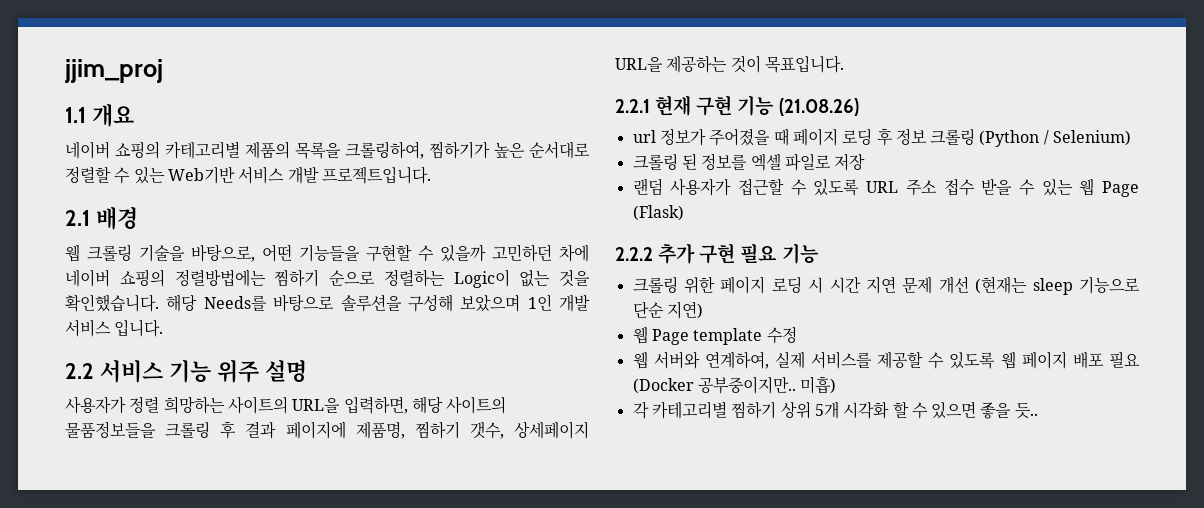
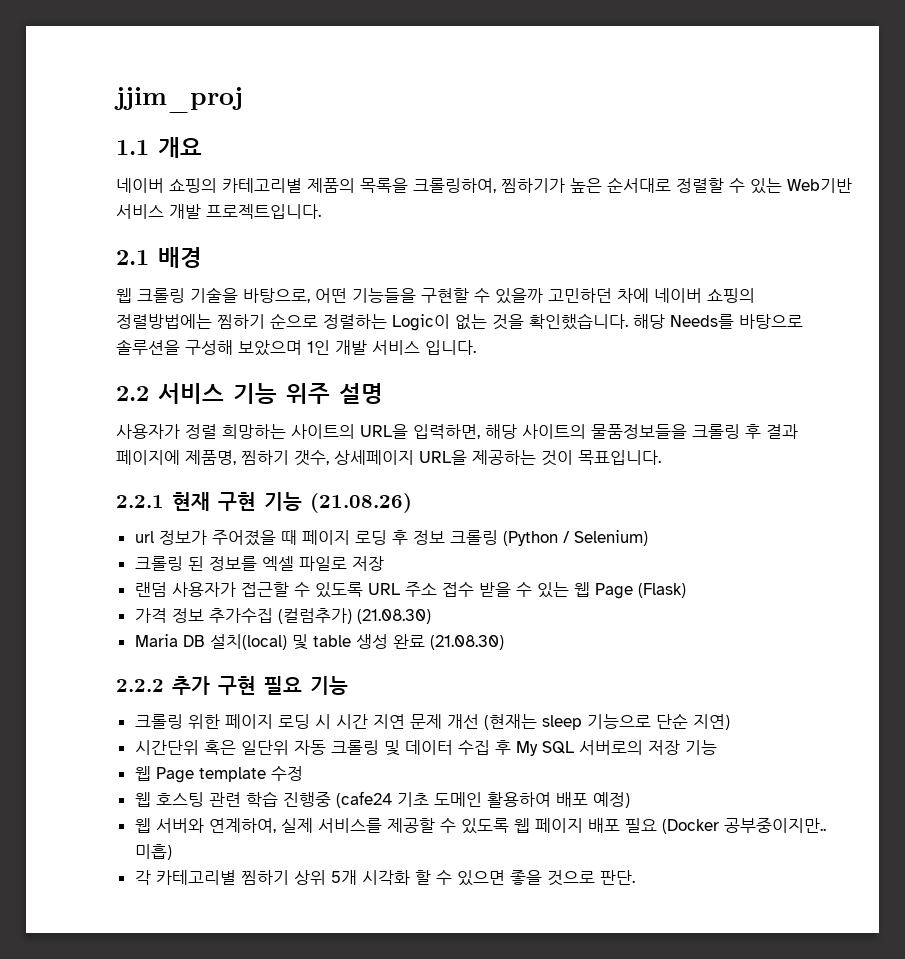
+ 가격 정보 추가수집 (컬럼추가) (21.08.30)
+ Maria DB 설치(local) 및 table 생성 완료 (21.08.30)
+ 시간단위 혹은 일단위 자동 크롤링 및 데이터 수집 후 My SQL 서버로의 저장 기능
  웹 Page template 수정
+ 웹 호스팅 관련 학습 진행중 (cafe24 기초 도메인 활용하여 배포 예정)
- 각 카테고리별 찜하기 상위 5개 시각화 할 수 있으면 좋을 듯..
+ 각 카테고리별 찜하기 상위 5개 시각화 할 수 있으면 좋을 것으로 판단.

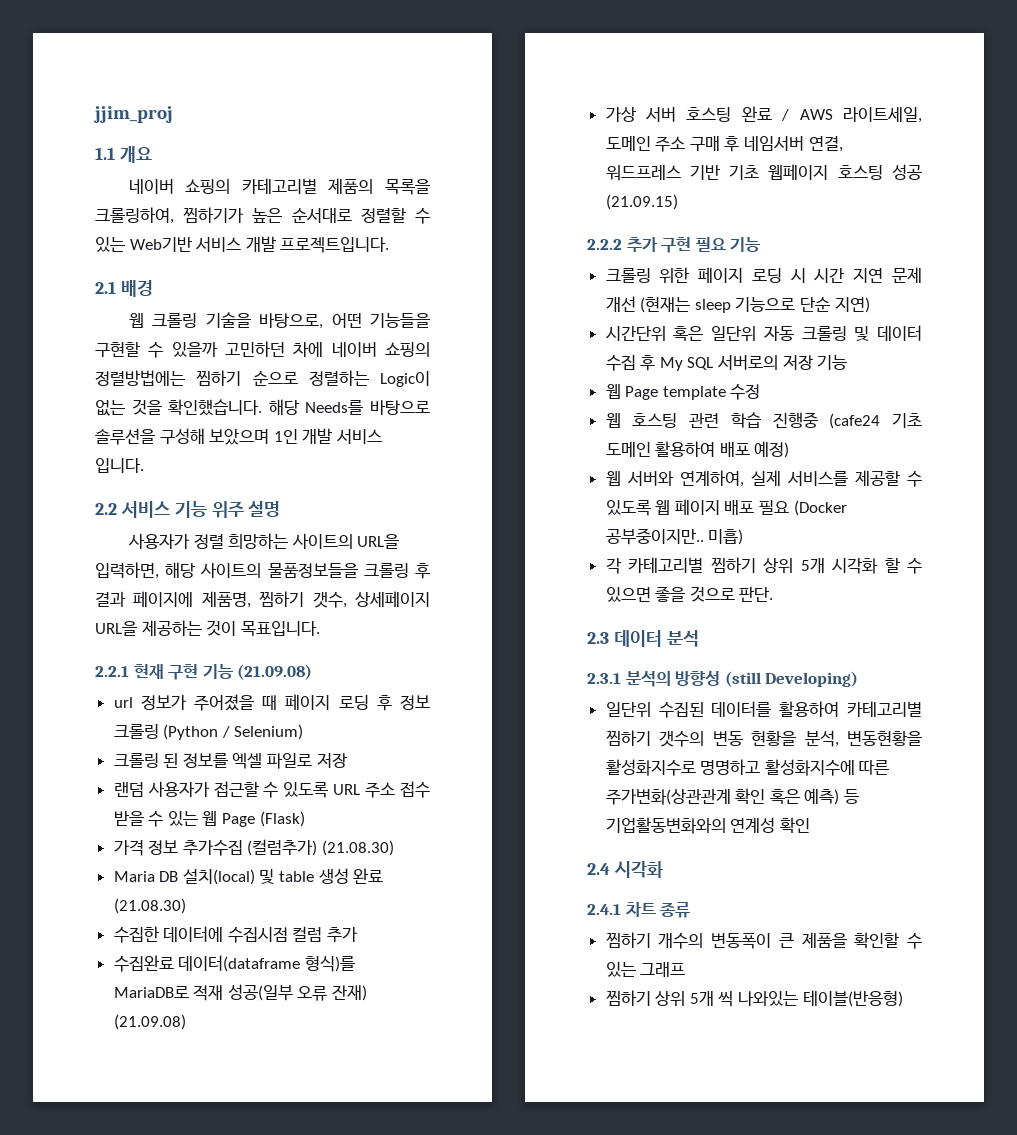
- 2.2.1 현재 구현 기능 (21.08.26)
+ 2.2.1 현재 구현 기능 (21.09.08)
+ 수집한 데이터에 수집시점 컬럼 추가
+ 수집완료 데이터(dataframe 형식)를 MariaDB로 적재 성공(일부 오류 잔재) (21.09.08)
+ 가상 서버 호스팅 완료 / AWS 라이트세일, 도메인 주소 구매 후 네임서버 연결, 워드프레스 기반 기초 웹페이지 호스팅 성공 (21.09.15)
+ 2.3 데이터 분석
+ 2.3.1 분석의 방향성 (still Developing)
+ 일단위 수집된 데이터를 활용하여 카테고리별 찜하기 갯수의 변동 현황을 분석, 변동현황을 활성화지수로 명명하고 활성화지수에 따른 주가변화(상관관계 확인 혹은 예측) 등 기업활동변화와의 연계성 확인
+ 2.4 시각화
+ 2.4.1 차트 종류
+ 찜하기 개수의 변동폭이 큰 제품을 확인할 수 있는 그래프
+ 찜하기 상위 5개 씩 나와있는 테이블(반응형)

